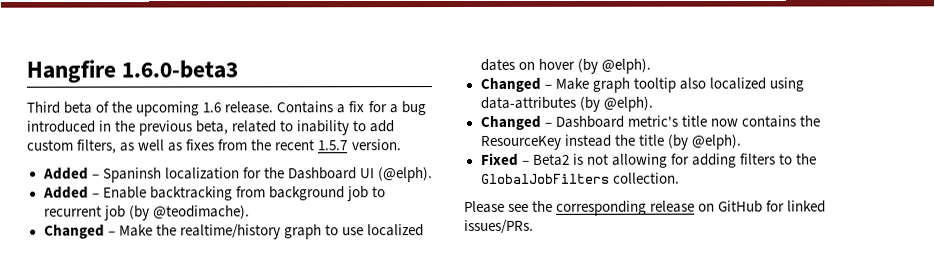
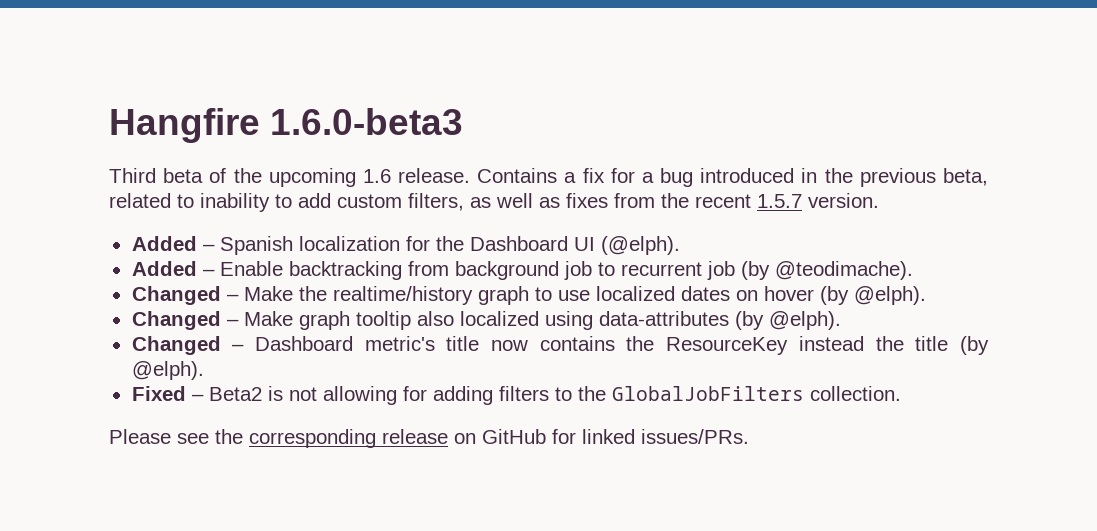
- Added – Spaninsh localization for the Dashboard UI (@elph).
+ Added – Spanish localization for the Dashboard UI (@elph).

